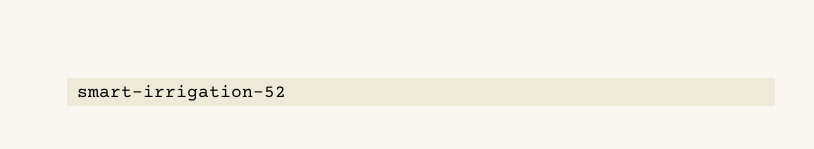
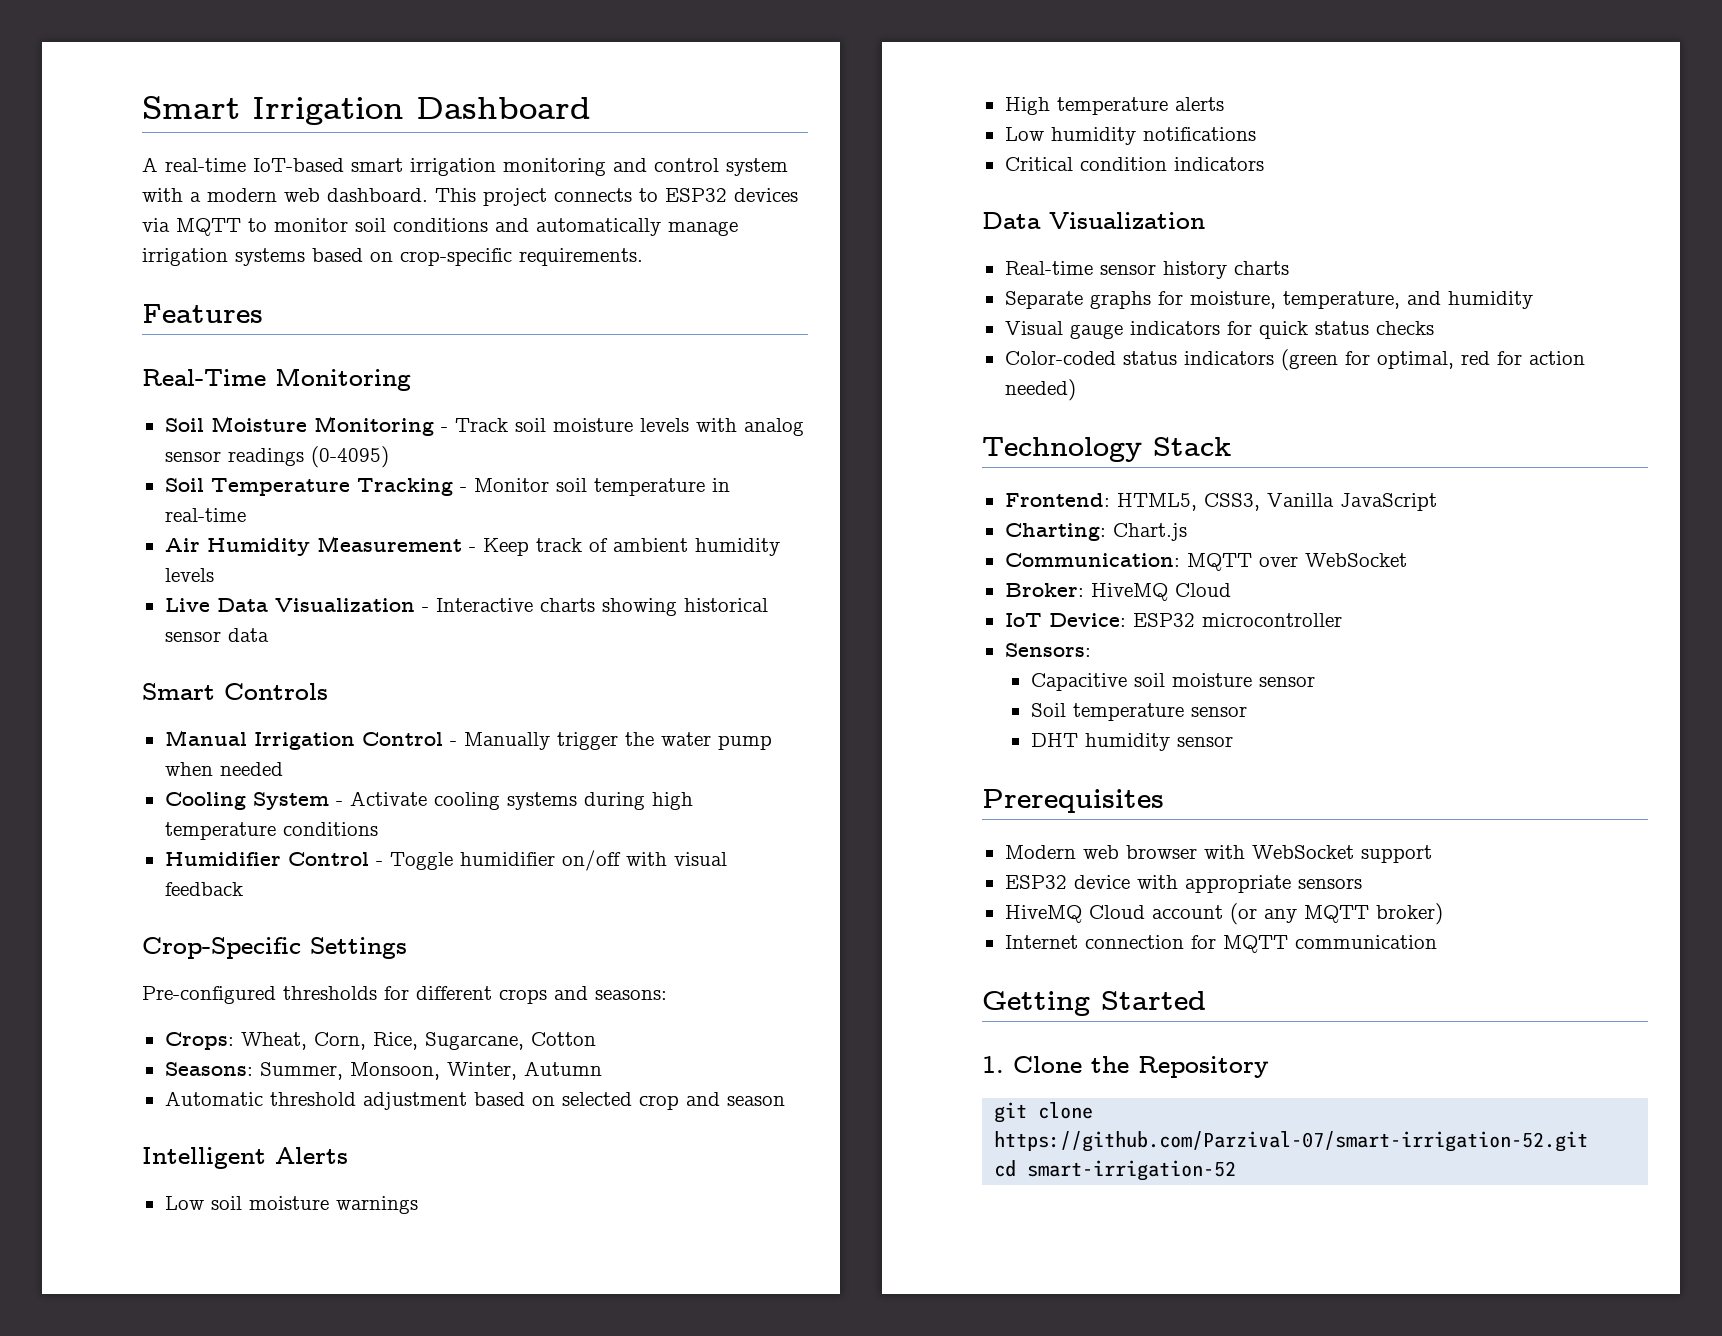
- smart-irrigation-52
+ Smart Irrigation Dashboard
+ A real-time IoT-based smart irrigation monitoring and control system with a modern web dashboard. This project connects to ESP32 devices via MQTT to monitor soil conditions and automatically manage irrigation systems based on crop-specific requirements.
+ Features
+ Real-Time Monitoring
+ Soil Moisture Monitoring - Track soil moisture levels with analog sensor readings (0-4095)
+ Soil Temperature Tracking - Monitor soil temperature in real-time
+ Air Humidity Measurement - Keep track of ambient humidity levels
+ Live Data Visualization - Interactive charts showing historical sensor data
+ Smart Controls
+ Manual Irrigation Control - Manually trigger the water pump when needed
+ Cooling System - Activate cooling systems during high temperature conditions
+ Humidifier Control - Toggle humidifier on/off with visual feedback
+ Crop-Specific Settings
+ Pre-configured thresholds for different crops and seasons:
+ Crops: Wheat, Corn, Rice, Sugarcane, Cotton
+ Seasons: Summer, Monsoon, Winter, Autumn
+ Automatic threshold adjustment based on selected crop and season
+ Intelligent Alerts
+ Low soil moisture warnings
+ High temperature alerts
+ Low humidity notifications
+ Critical condition indicators
+ Data Visualization
+ Real-time sensor history charts
+ Separate graphs for moisture, temperature, and humidity
+ Visual gauge indicators for quick status checks
+ Color-coded status indicators (green for optimal, red for action needed)
+ Technology Stack
+ Frontend: HTML5, CSS3, Vanilla JavaScript
+ Charting: Chart.js
+ Communication: MQTT over WebSocket
+ Broker: HiveMQ Cloud
+ IoT Device: ESP32 microcontroller
+ Sensors:
+ Capacitive soil moisture sensor
+ Soil temperature sensor
+ DHT humidity sensor
+ Prerequisites
+ Modern web browser with WebSocket support
+ ESP32 device with appropriate sensors
+ HiveMQ Cloud account (or any MQTT broker)
+ Internet connection for MQTT communication
+ Getting Started
+ 1. Clone the Repository
+ git clone https://github.com/Parzival-07/smart-irrigation-52.git
+ cd smart-irrigation-52

